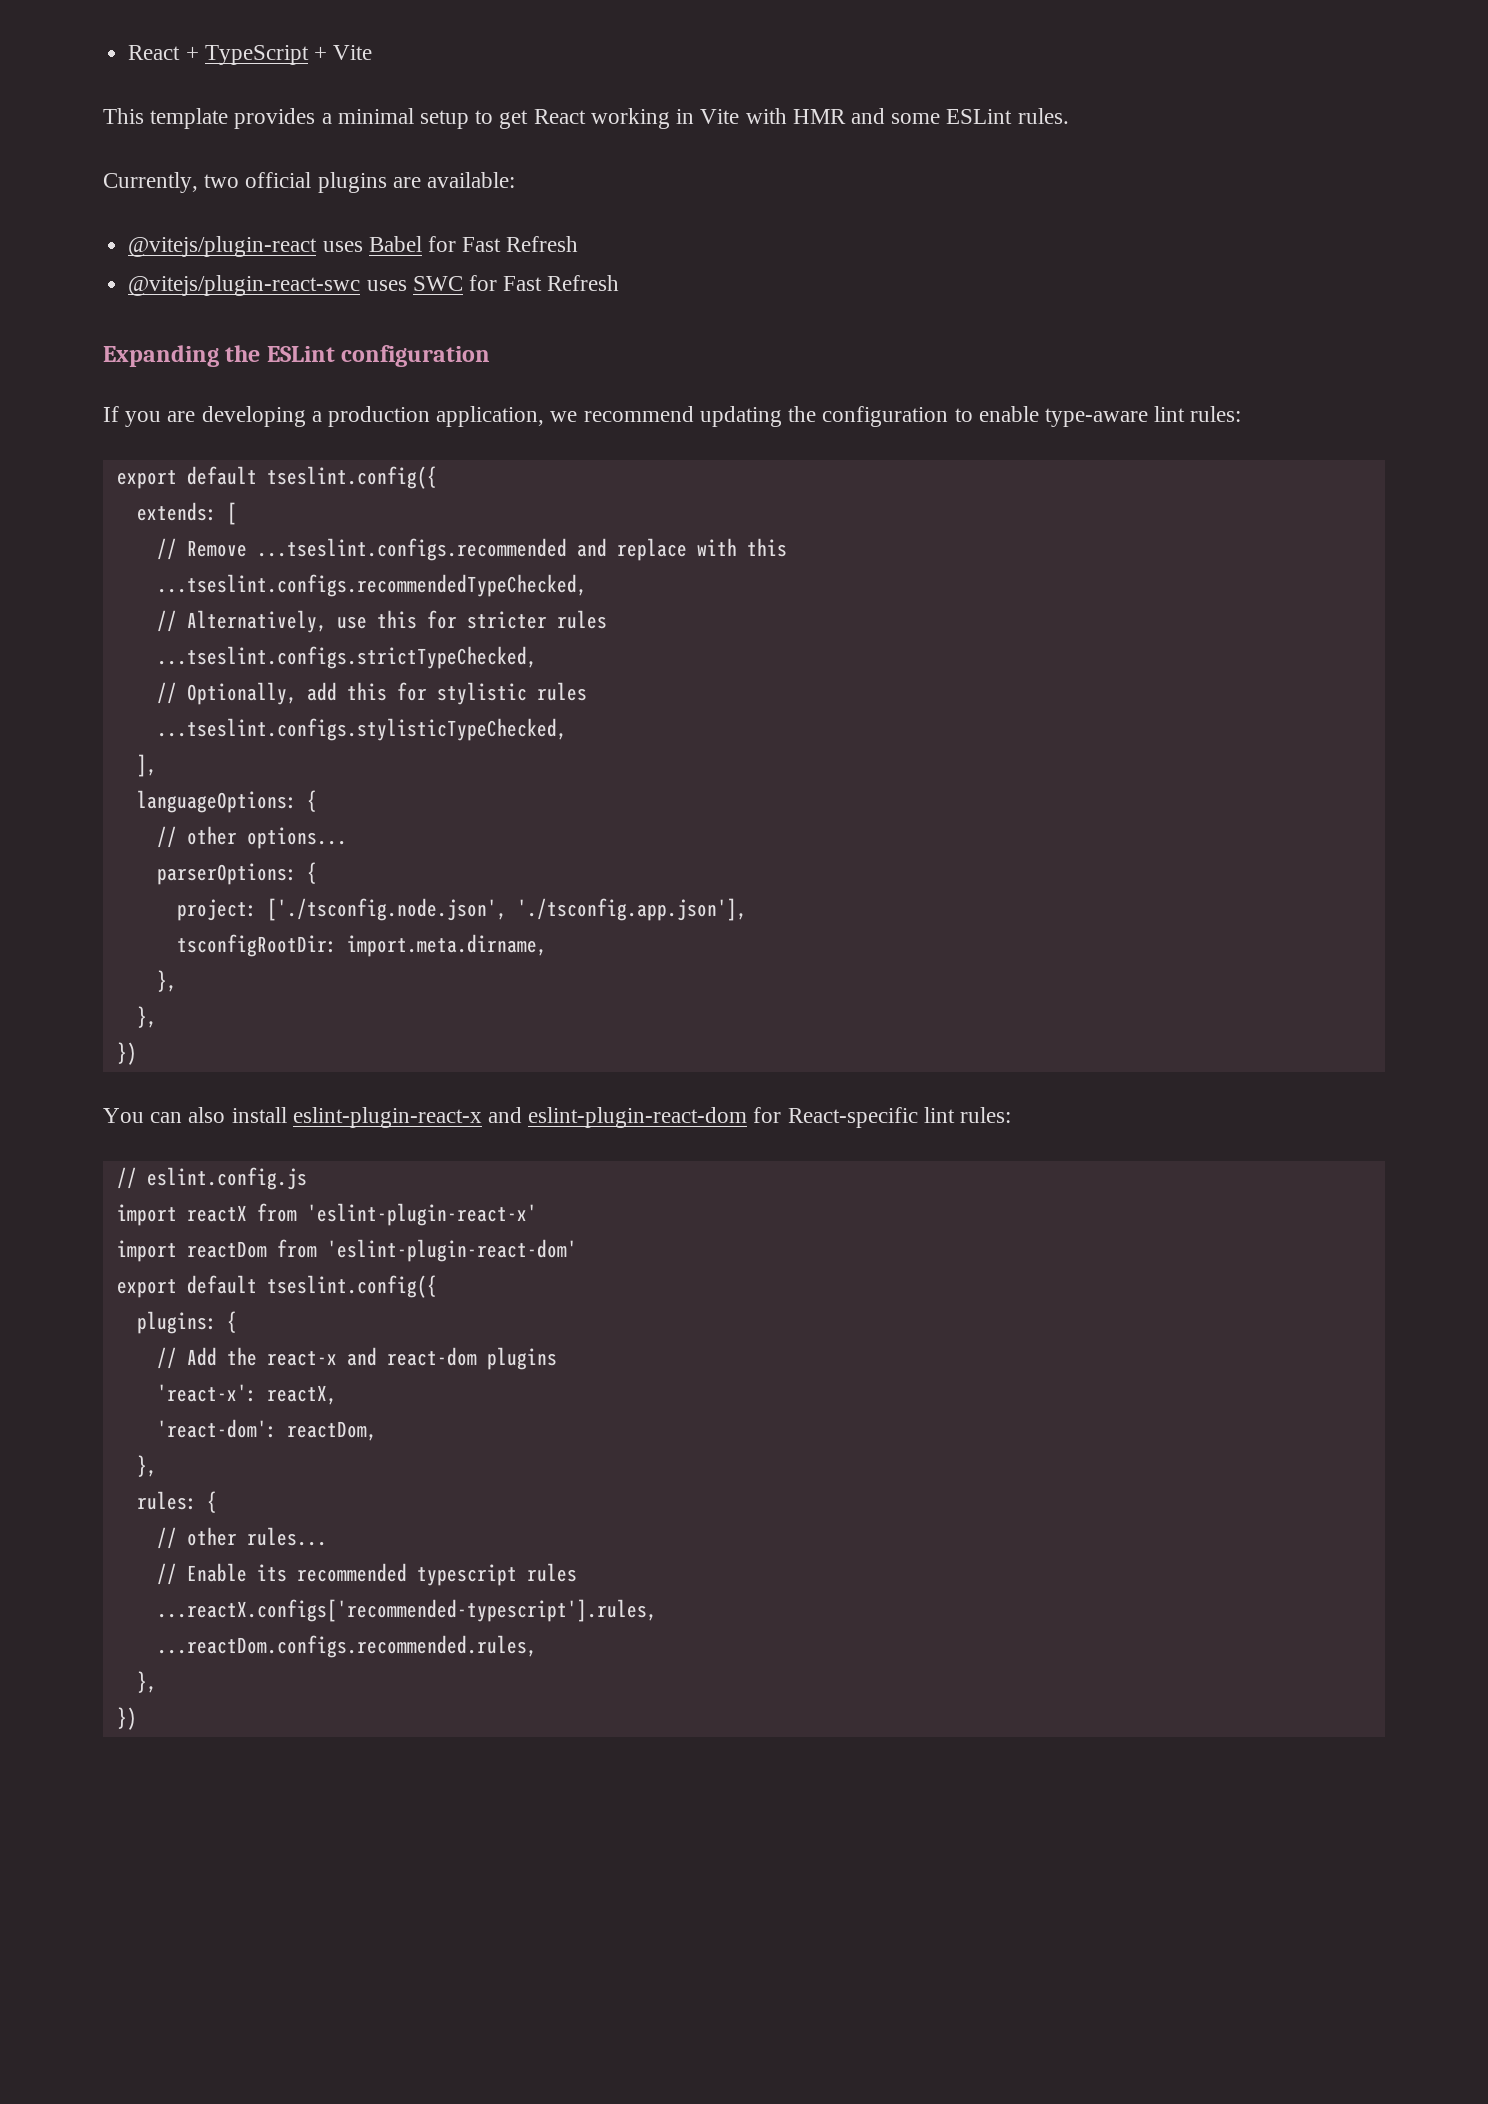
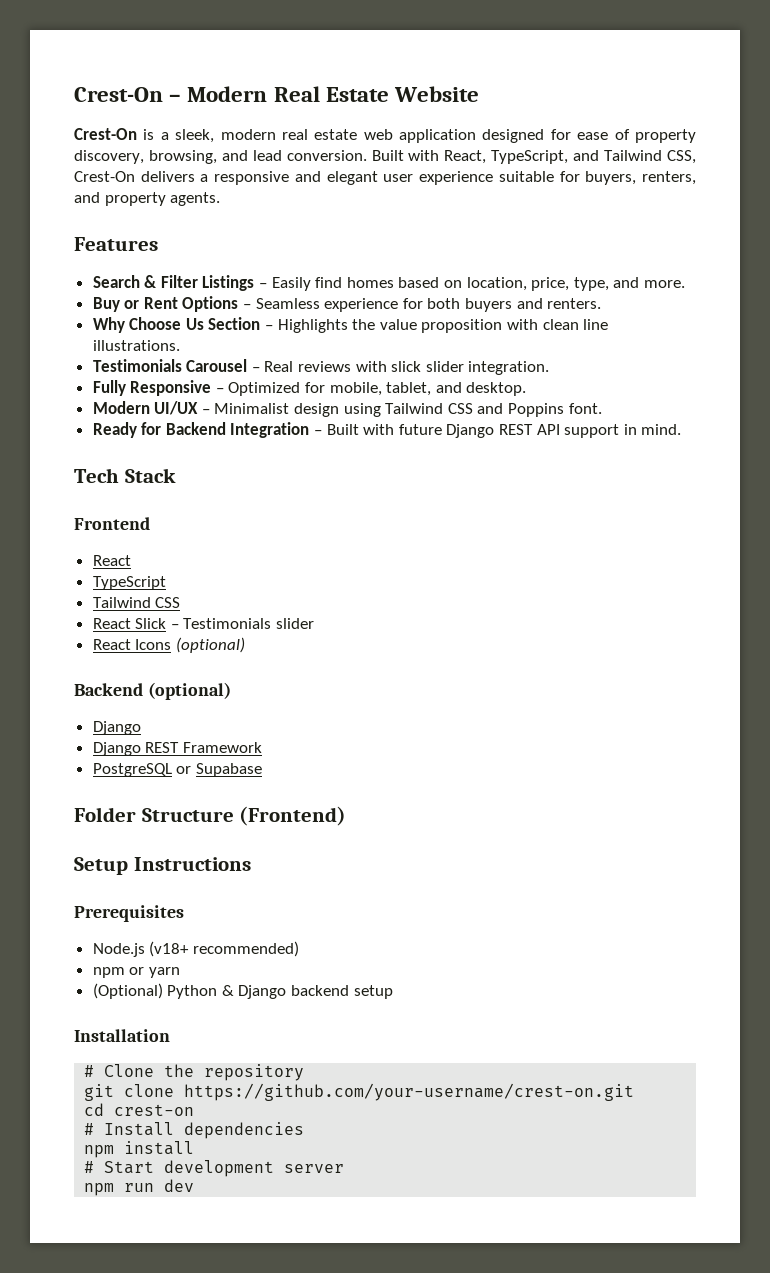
- React + TypeScript + Vite
- This template provides a minimal setup to get React working in Vite with HMR and some ESLint rules.
- Currently, two official plugins are available:
- @vitejs/plugin-react uses Babel for Fast Refresh
- @vitejs/plugin-react-swc uses SWC for Fast Refresh
- Expanding the ESLint configuration
- If you are developing a production application, we recommend updating the configuration to enable type-aware lint rules:
- export default tseslint.config({
- extends: [
- // Remove ...tseslint.configs.recommended and replace with this
- ...tseslint.configs.recommendedTypeChecked,
- // Alternatively, use this for stricter rules
- ...tseslint.configs.strictTypeChecked,
- // Optionally, add this for stylistic rules
- ...tseslint.configs.stylisticTypeChecked,
- ],
- languageOptions: {
- // other options...
- parserOptions: {
- project: ['./tsconfig.node.json', './tsconfig.app.json'],
- tsconfigRootDir: import.meta.dirname,
- },
- },
- })
- You can also install eslint-plugin-react-x and eslint-plugin-react-dom for React-specific lint rules:
- // eslint.config.js
- import reactX from 'eslint-plugin-react-x'
- import reactDom from 'eslint-plugin-react-dom'
- export default tseslint.config({
- plugins: {
- // Add the react-x and react-dom plugins
- 'react-x': reactX,
- 'react-dom': reactDom,
- },
- rules: {
- // other rules...
- // Enable its recommended typescript rules
- ...reactX.configs['recommended-typescript'].rules,
- ...reactDom.configs.recommended.rules,
- },
- })
+ Crest-On – Modern Real Estate Website
+ Crest-On is a sleek, modern real estate web application designed for ease of property discovery, browsing, and lead conversion. Built with React, TypeScript, and Tailwind CSS, Crest-On delivers a responsive and elegant user experience suitable for buyers, renters, and property agents.
+ Features
+ Search & Filter Listings – Easily find homes based on location, price, type, and more.
+ Buy or Rent Options – Seamless experience for both buyers and renters.
+ Why Choose Us Section – Highlights the value proposition with clean line illustrations.
+ Testimonials Carousel – Real reviews with slick slider integration.
+ Fully Responsive – Optimized for mobile, tablet, and desktop.
+ Modern UI/UX – Minimalist design using Tailwind CSS and Poppins font.
+ Ready for Backend Integration – Built with future Django REST API support in mind.
+ Tech Stack
+ Frontend
+ React
+ TypeScript
+ Tailwind CSS
+ React Slick – Testimonials slider
+ React Icons (optional)
+ Backend (optional)
+ Django
+ Django REST Framework
+ PostgreSQL or Supabase
+ Folder Structure (Frontend)
+ Setup Instructions
+ Prerequisites
+ Node.js (v18+ recommended)
+ npm or yarn
+ (Optional) Python & Django backend setup
+ Installation
+ # Clone the repository
+ git clone https://github.com/your-username/crest-on.git
+ cd crest-on
+ # Install dependencies
+ npm install
+ # Start development server
+ npm run dev

